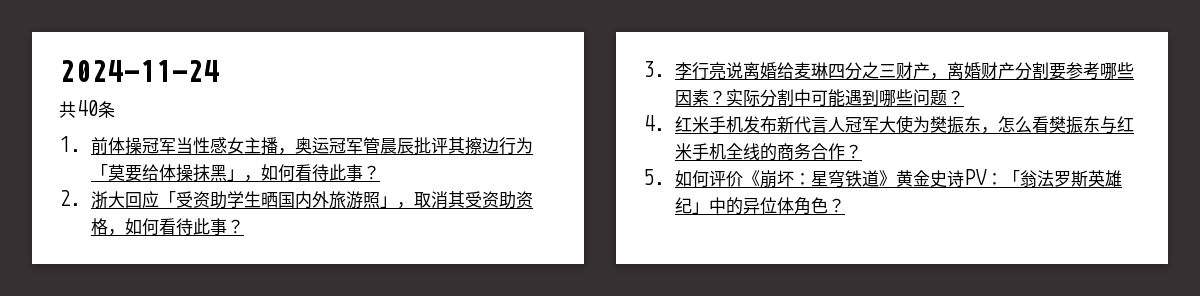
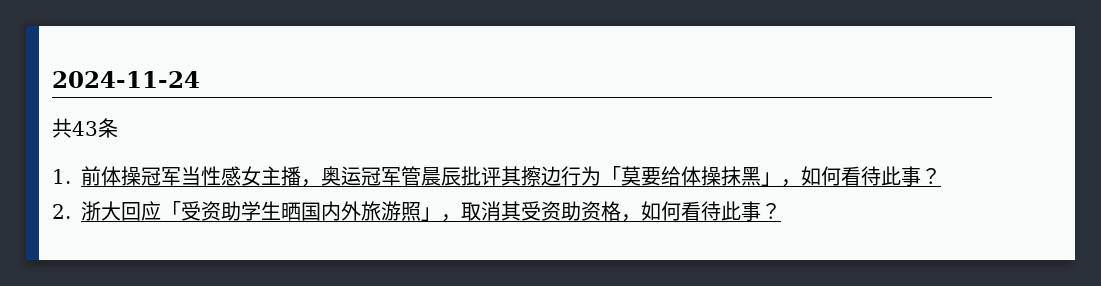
- 共40条
+ 共43条
- 3.李行亮说离婚给麦琳四分之三财产，离婚财产分割要参考哪些因素？实际分割中可能遇到哪些问题？
- 4.红米手机发布新代言人冠军大使为樊振东，怎么看樊振东与红米手机全线的商务合作？
- 5.如何评价《崩坏：星穹铁道》黄金史诗PV：「翁法罗斯英雄纪」中的异位体角色？

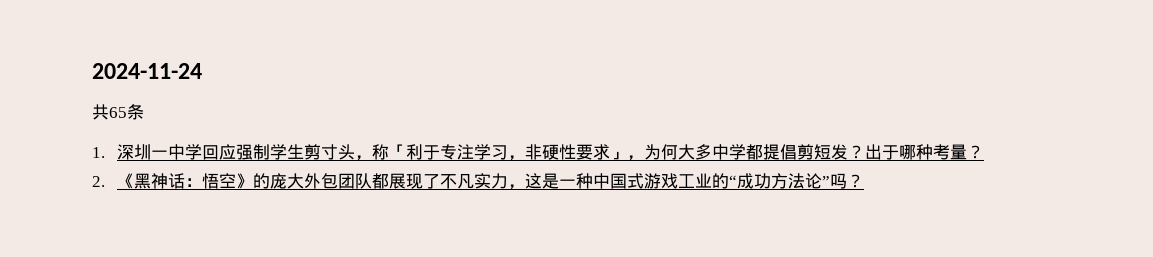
- 共43条
+ 共65条
- 1.前体操冠军当性感女主播，奥运冠军管晨辰批评其擦边行为「莫要给体操抹黑」，如何看待此事？
- 2.浙大回应「受资助学生晒国内外旅游照」，取消其受资助资格，如何看待此事？
+ 1.深圳一中学回应强制学生剪寸头，称「利于专注学习，非硬性要求」，为何大多中学都提倡剪短发？出于哪种考量？
+ 2.《黑神话：悟空》的庞大外包团队都展现了不凡实力，这是一种中国式游戏工业的“成功方法论”吗？

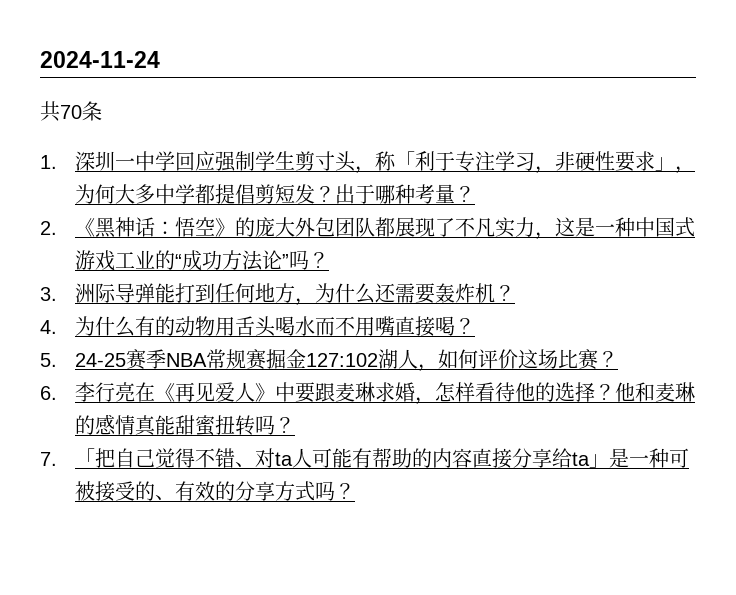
- 共65条
+ 共70条
+ 3.洲际导弹能打到任何地方，为什么还需要轰炸机？
+ 4.为什么有的动物用舌头喝水而不用嘴直接喝？
+ 5. 24-25赛季NBA常规赛掘金127:102湖人，如何评价这场比赛？
+ 6.李行亮在《再见爱人》中要跟麦琳求婚，怎样看待他的选择？他和麦琳的感情真能甜蜜扭转吗？
+ 7.「把自己觉得不错、对ta人可能有帮助的内容直接分享给ta」是一种可被接受的、有效的分享方式吗？

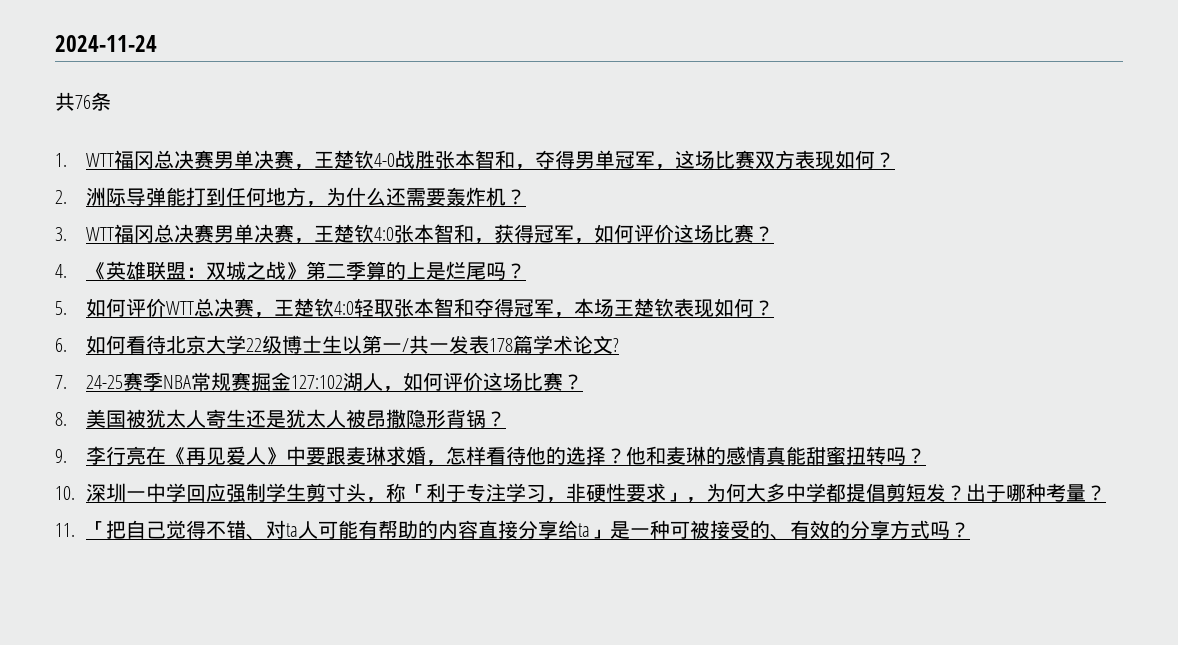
- 共70条
+ 共76条
- 1.深圳一中学回应强制学生剪寸头，称「利于专注学习，非硬性要求」，为何大多中学都提倡剪短发？
+ 1. WTT福冈总决赛男单决赛，王楚钦4-0战胜张本智和，夺得男单冠军，这场比赛双方表现如何？
+ 2.洲际导弹能打到任何地方，为什么还需要轰炸机？
+ 3. WTT福冈总决赛男单决赛，王楚钦4:0张本智和，获得冠军，如何评价这场比赛？
+ 4.《英雄联盟：双城之战》第二季算的上是烂尾吗？
+ 5.如何评价WTT总决赛，王楚钦4:0轻取张本智和夺得冠军，本场王楚钦表现如何？
+ 6.如何看待北京大学22级博士生以第一/共一发表178篇学术论文?
+ 7. 24-25赛季NBA常规赛掘金127:102湖人，如何评价这场比赛？
+ 8.美国被犹太人寄生还是犹太人被昂撒隐形背锅？
+ 9.李行亮在《再见爱人》中要跟麦琳求婚，怎样看待他的选择？他和麦琳的感情真能甜蜜扭转吗？
+ 10.深圳一中学回应强制学生剪寸头，称「利于专注学习，非硬性要求」，为何大多中学都提倡剪短发？
- 2.《黑神话：悟空》的庞大外包团队都展现了不凡实力，这是一种中国式游戏工业的“成功方法论”吗？
- 3.洲际导弹能打到任何地方，为什么还需要轰炸机？
- 4.为什么有的动物用舌头喝水而不用嘴直接喝？
- 5. 24-25赛季NBA常规赛掘金127:102湖人，如何评价这场比赛？
- 6.李行亮在《再见爱人》中要跟麦琳求婚，怎样看待他的选择？他和麦琳的感情真能甜蜜扭转吗？
- 7.「把自己觉得不错、对ta人可能有帮助的内容直接分享给ta」是一种可被接受的、有效的分享方式吗？
+ 11.「把自己觉得不错、对ta人可能有帮助的内容直接分享给ta」是一种可被接受的、有效的分享方式吗？

